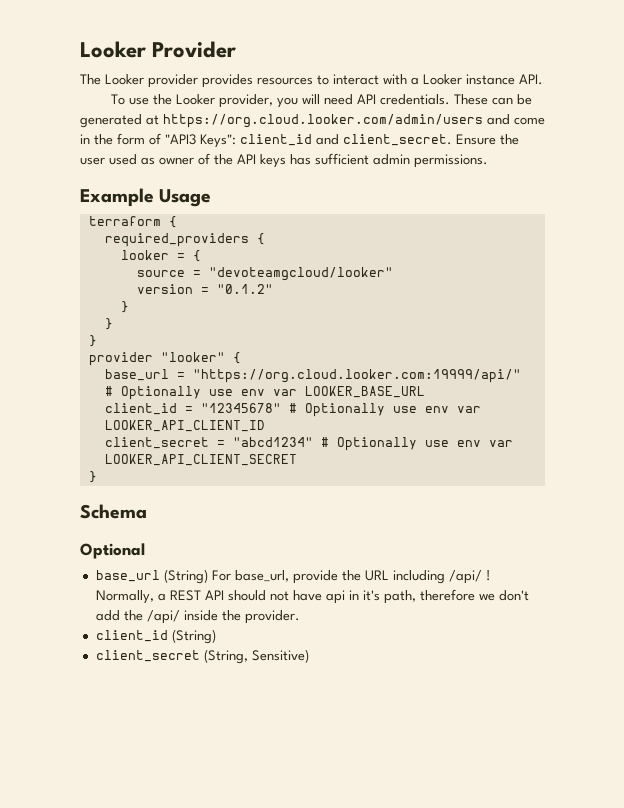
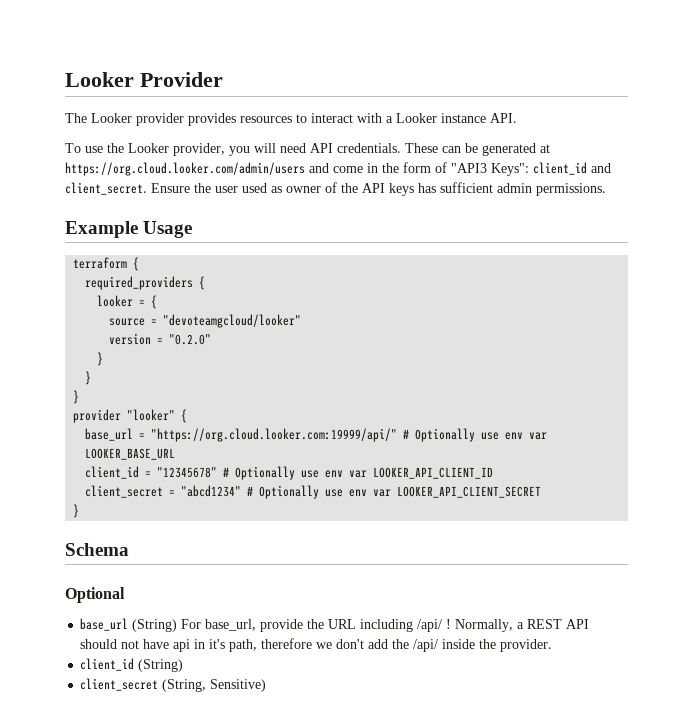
- version = "0.1.2"
+ version = "0.2.0"

